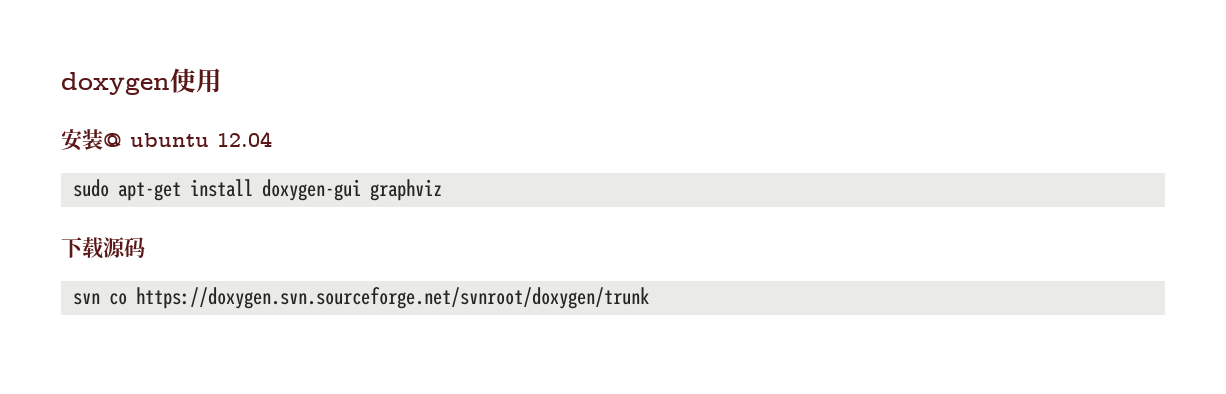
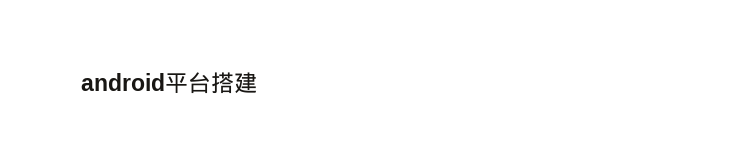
- doxygen使用
- 安装@ ubuntu 12.04
- sudo apt-get install doxygen-gui graphviz
- 下载源码
- svn co https://doxygen.svn.sourceforge.net/svnroot/doxygen/trunk
+ android平台搭建

